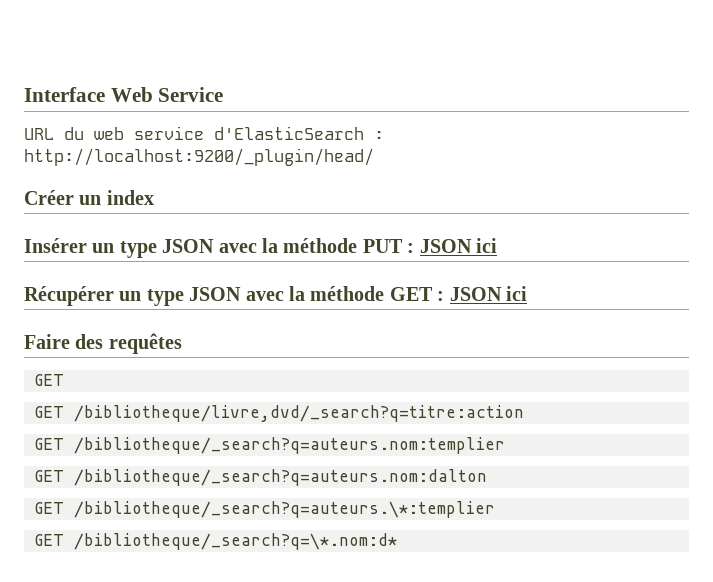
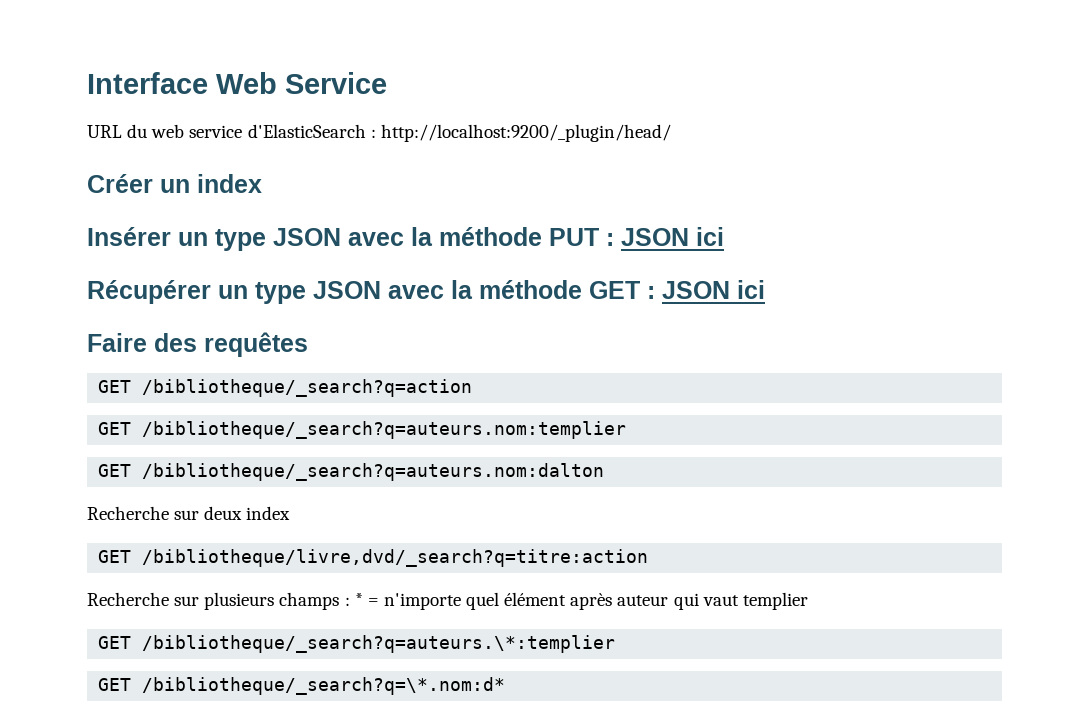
  Faire des requêtes
- GET
- GET /bibliotheque/livre,dvd/_search?q=titre:action
+ GET /bibliotheque/_search?q=action
+ Recherche sur deux index
+ GET /bibliotheque/livre,dvd/_search?q=titre:action
+ Recherche sur plusieurs champs : * = n'importe quel élément après auteur qui vaut templier

